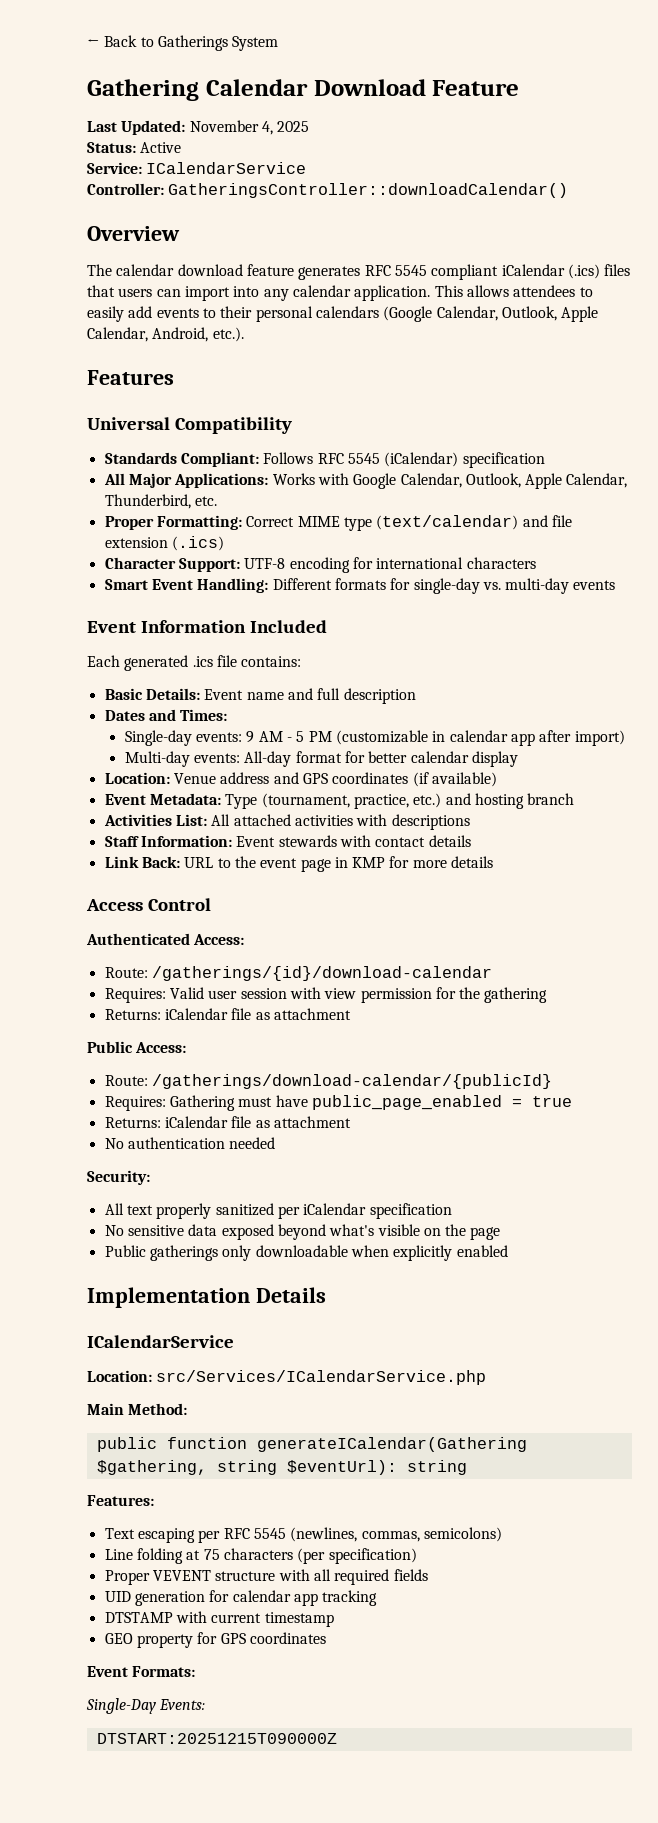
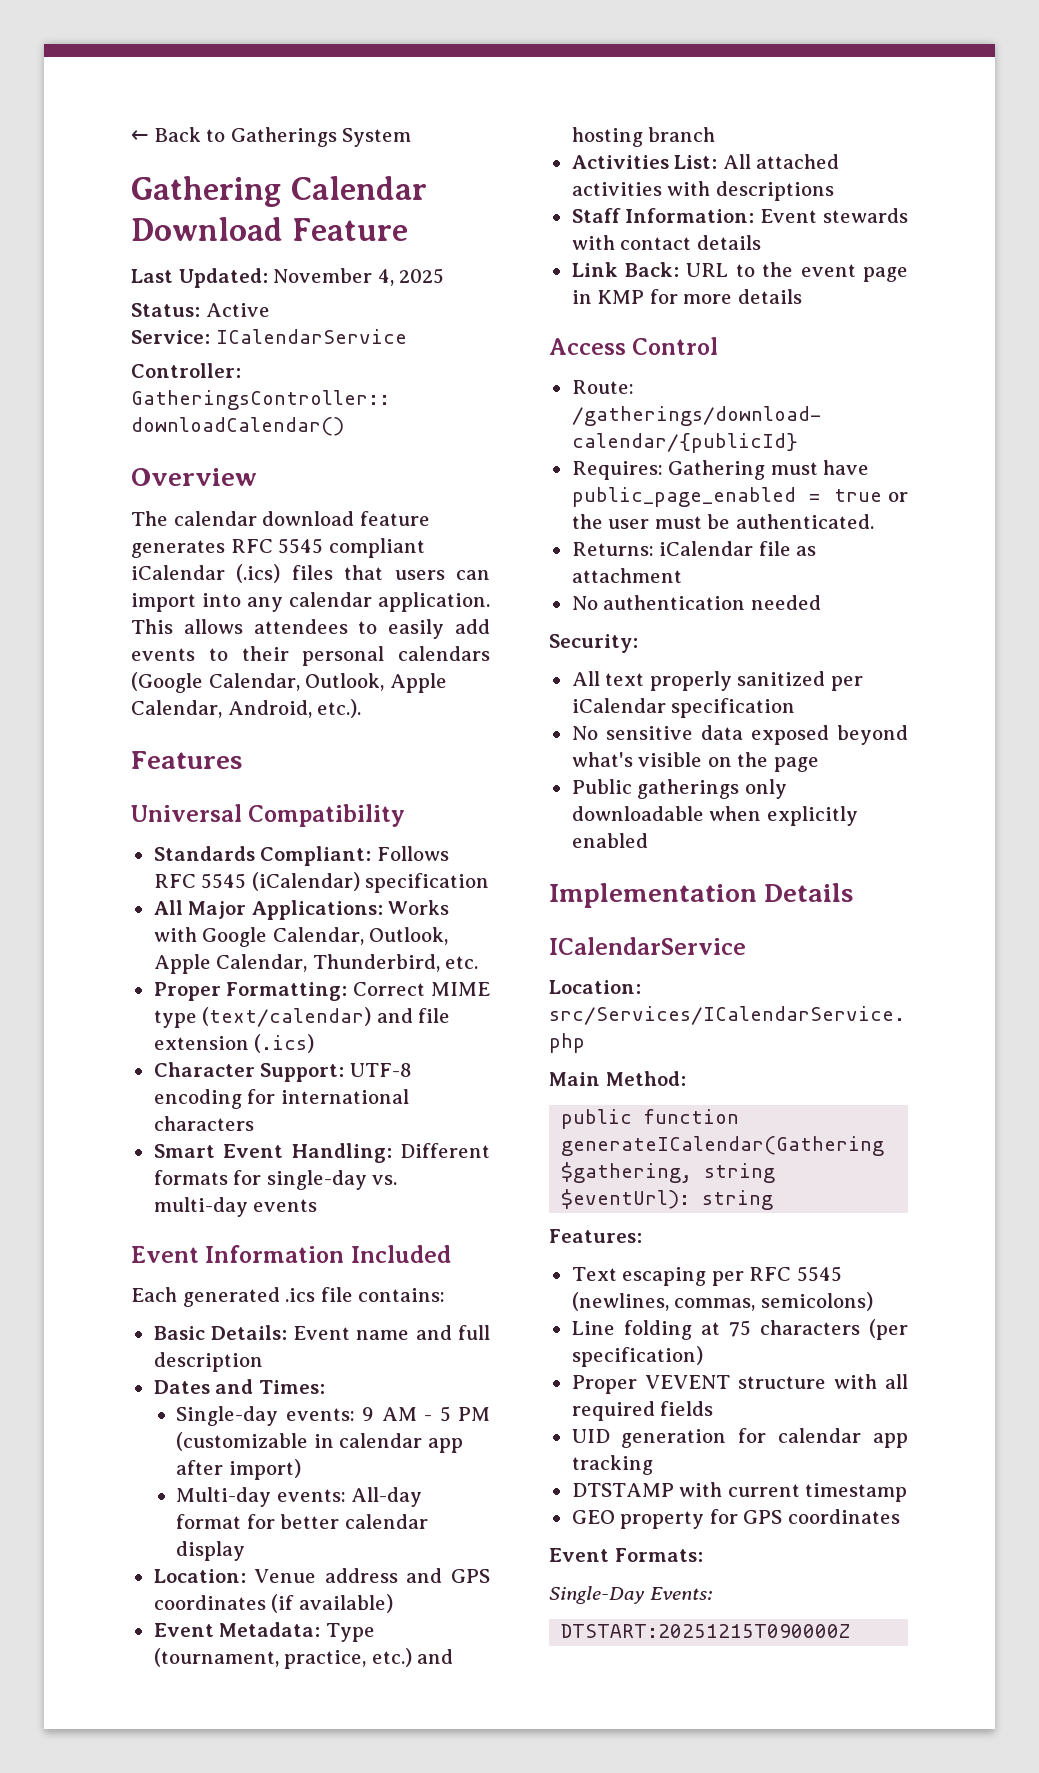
- Authenticated Access:
- Route: /gatherings/{id}/download-calendar
- Requires: Valid user session with view permission for the gathering
- Returns: iCalendar file as attachment
- Public Access:
- Requires: Gathering must have public_page_enabled = true
+ Requires: Gathering must have public_page_enabled = true or the user must be authenticated.

